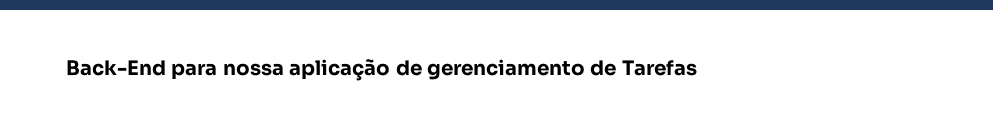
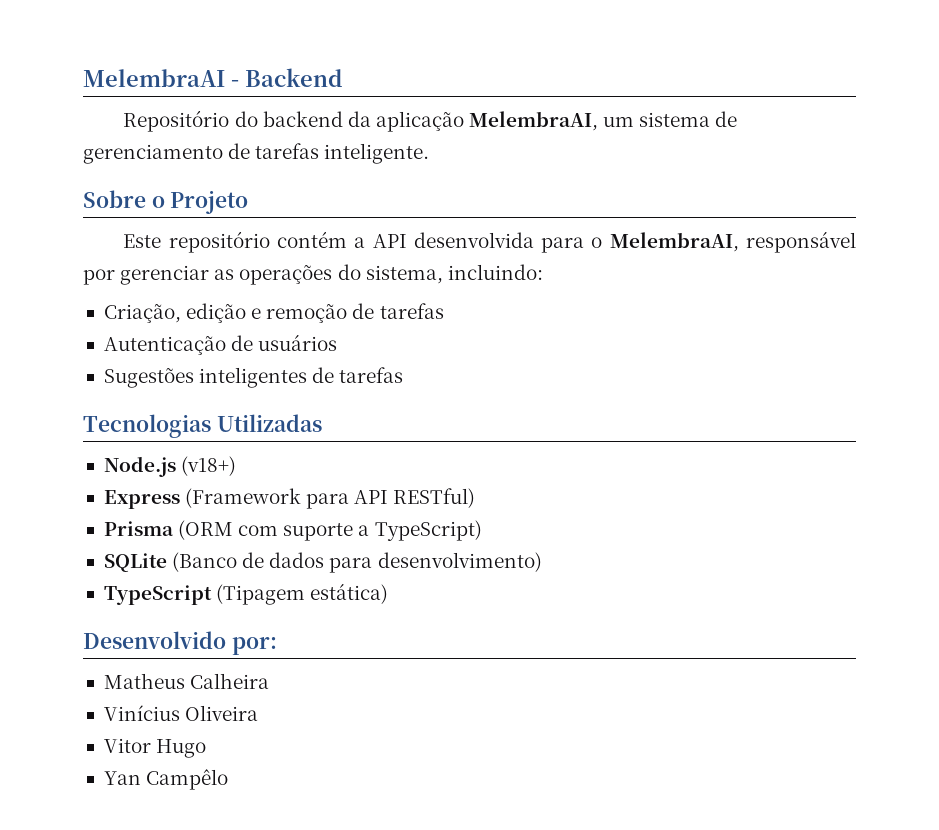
- Back-End para nossa aplicação de gerenciamento de Tarefas
+ MelembraAI - Backend
+ Repositório do backend da aplicação MelembraAI, um sistema de gerenciamento de tarefas inteligente.
+ Sobre o Projeto
+ Este repositório contém a API desenvolvida para o MelembraAI, responsável por gerenciar as operações do sistema, incluindo:
+ Criação, edição e remoção de tarefas
+ Autenticação de usuários
+ Sugestões inteligentes de tarefas
+ Tecnologias Utilizadas
+ Node.js (v18+)
+ Express (Framework para API RESTful)
+ Prisma (ORM com suporte a TypeScript)
+ SQLite (Banco de dados para desenvolvimento)
+ TypeScript (Tipagem estática)
+ Desenvolvido por:
+ Matheus Calheira
+ Vinícius Oliveira
+ Vitor Hugo
+ Yan Campêlo

